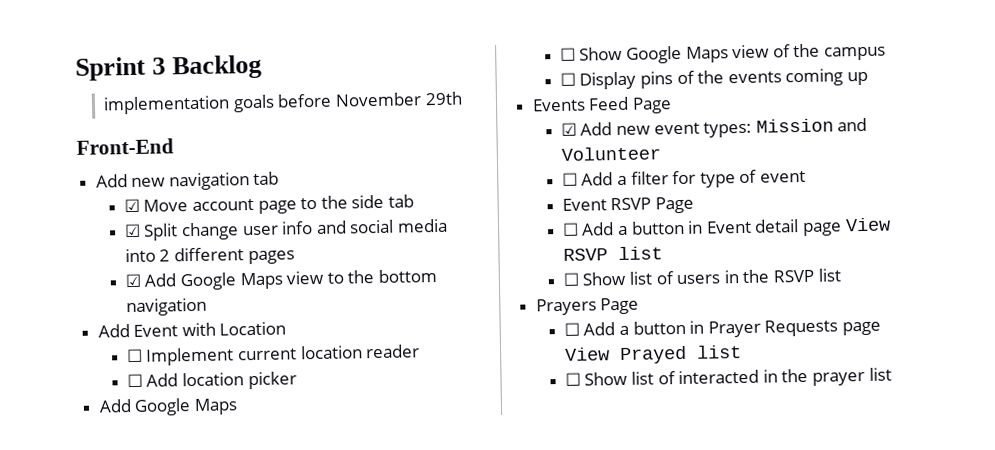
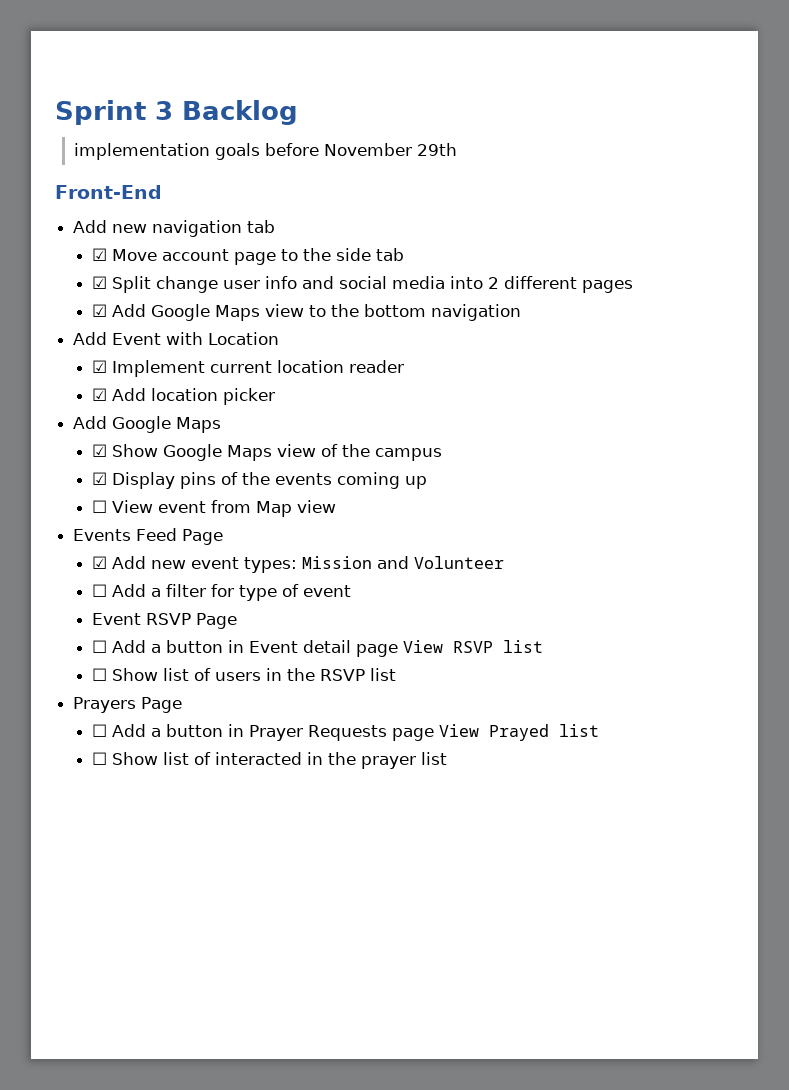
- ☐ Implement current location reader
+ ☑ Implement current location reader
- ☐ Add location picker
+ ☑ Add location picker
- ☐ Show Google Maps view of the campus
+ ☑ Show Google Maps view of the campus
- ☐ Display pins of the events coming up
+ ☑ Display pins of the events coming up
+ ☐ View event from Map view

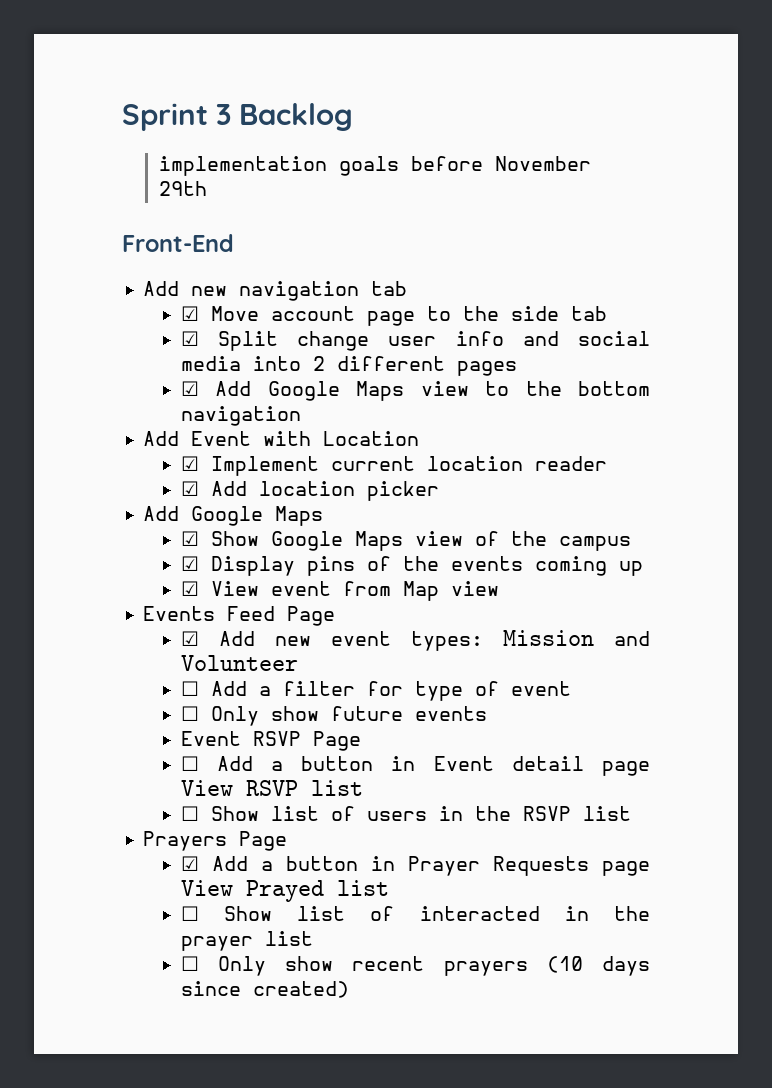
- ☐ View event from Map view
+ ☑ View event from Map view
+ ☐ Only show future events
- ☐ Add a button in Prayer Requests page View Prayed list
+ ☑ Add a button in Prayer Requests page View Prayed list
+ ☐ Only show recent prayers (10 days since created)

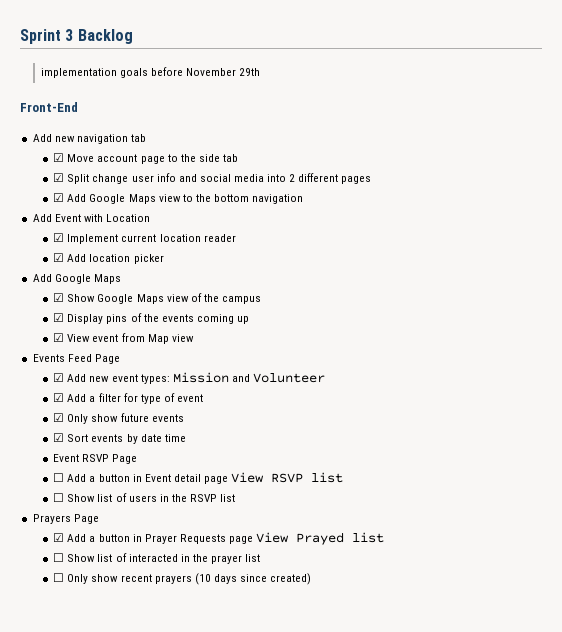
- ☐ Add a filter for type of event
+ ☑ Add a filter for type of event
- ☐ Only show future events
+ ☑ Only show future events
+ ☑ Sort events by date time

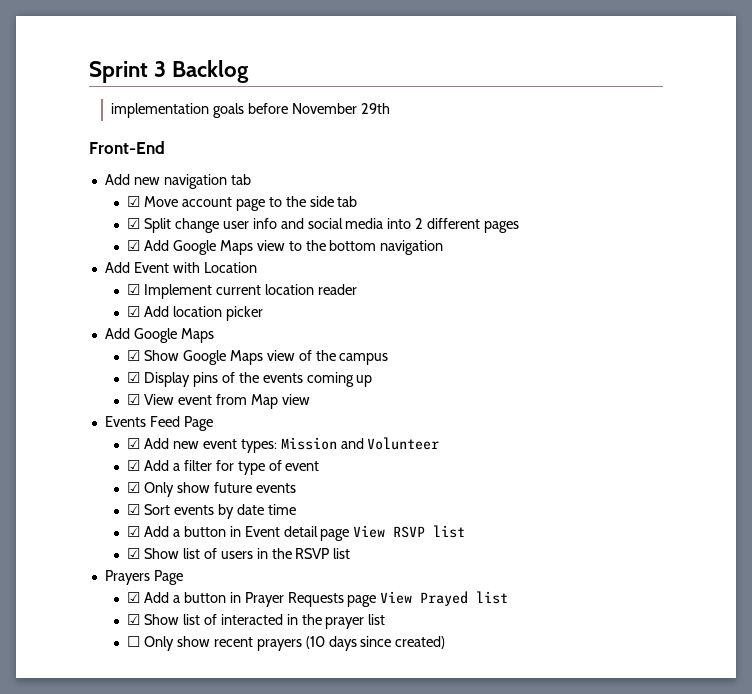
- Event RSVP Page
- ☐ Add a button in Event detail page View RSVP list
+ ☑ Add a button in Event detail page View RSVP list
- ☐ Show list of users in the RSVP list
+ ☑ Show list of users in the RSVP list
- ☐ Show list of interacted in the prayer list
+ ☑ Show list of interacted in the prayer list

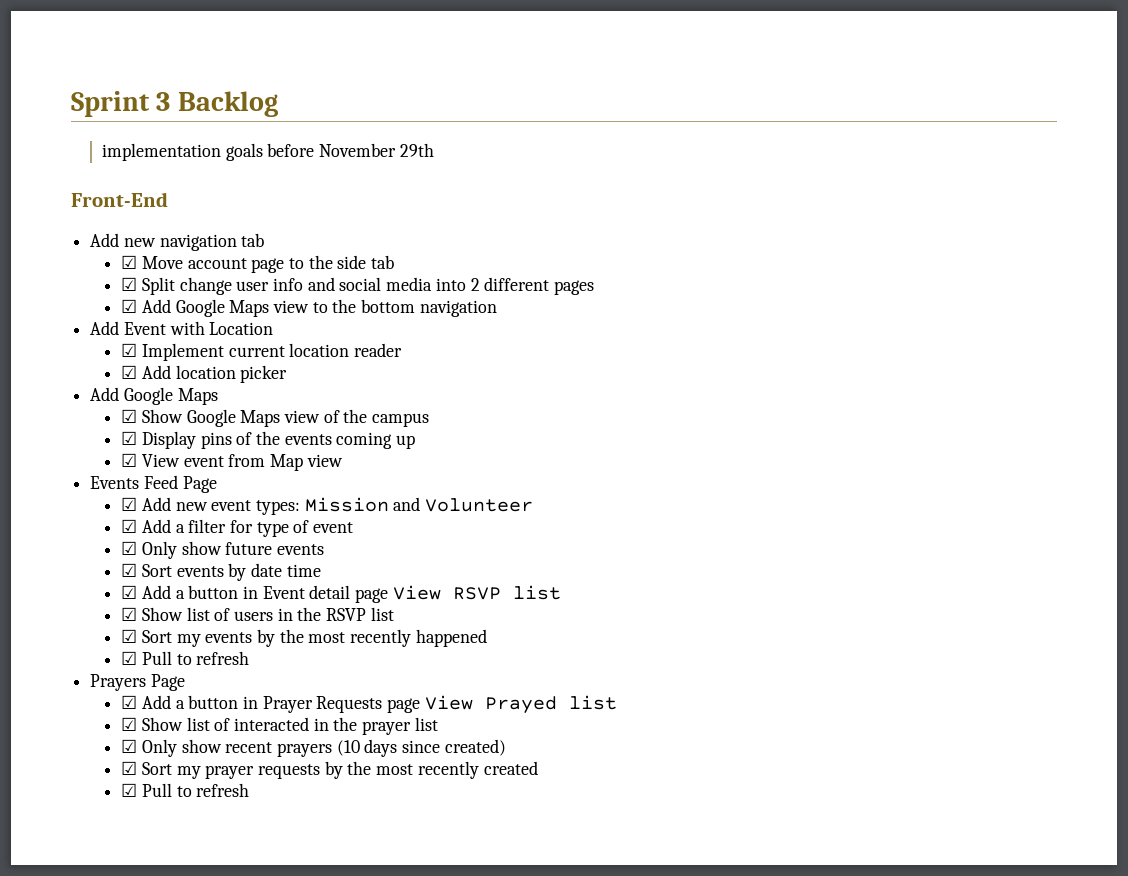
+ ☑ Sort my events by the most recently happened
+ ☑ Pull to refresh
- ☐ Only show recent prayers (10 days since created)
+ ☑ Only show recent prayers (10 days since created)
+ ☑ Sort my prayer requests by the most recently created
+ ☑ Pull to refresh

